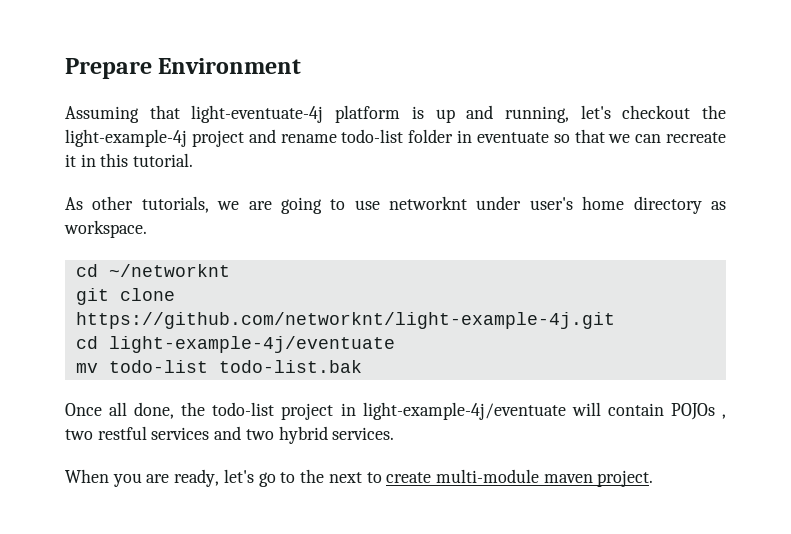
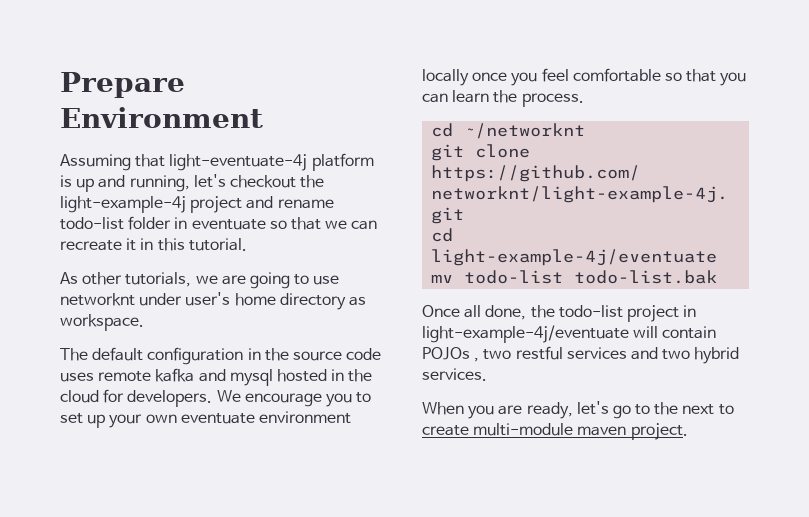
+ The default configuration in the source code uses remote kafka and mysql hosted in the cloud for developers. We encourage you to set up your own eventuate environment locally once you feel comfortable so that you can learn the process.

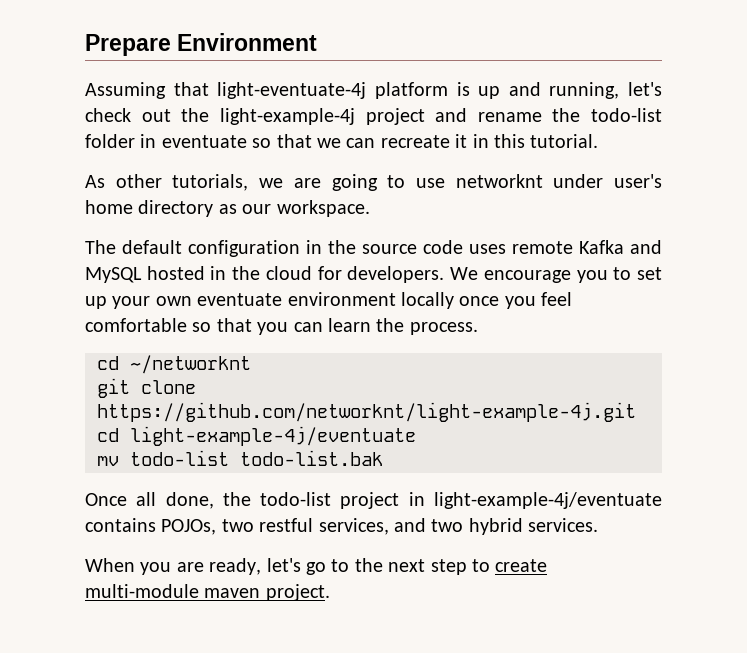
- Assuming that light-eventuate-4j platform is up and running, let's checkout the light-example-4j project and rename todo-list folder in eventuate so that we can recreate it in this tutorial.
+ Assuming that light-eventuate-4j platform is up and running, let's check out the light-example-4j project and rename the todo-list folder in eventuate so that we can recreate it in this tutorial.
- As other tutorials, we are going to use networknt under user's home directory as workspace.
+ As other tutorials, we are going to use networknt under user's home directory as our workspace.
- The default configuration in the source code uses remote kafka and mysql hosted in the cloud for developers.
+ The default configuration in the source code uses remote Kafka and MySQL hosted in the cloud for developers.
- Once all done, the todo-list project in light-example-4j/eventuate will contain POJOs , two restful services and two hybrid services.
+ Once all done, the todo-list project in light-example-4j/eventuate contains POJOs, two restful services, and two hybrid services.
- When you are ready, let's go to the next to create multi-module maven project.
+ When you are ready, let's go to the next step to create multi-module maven project.

